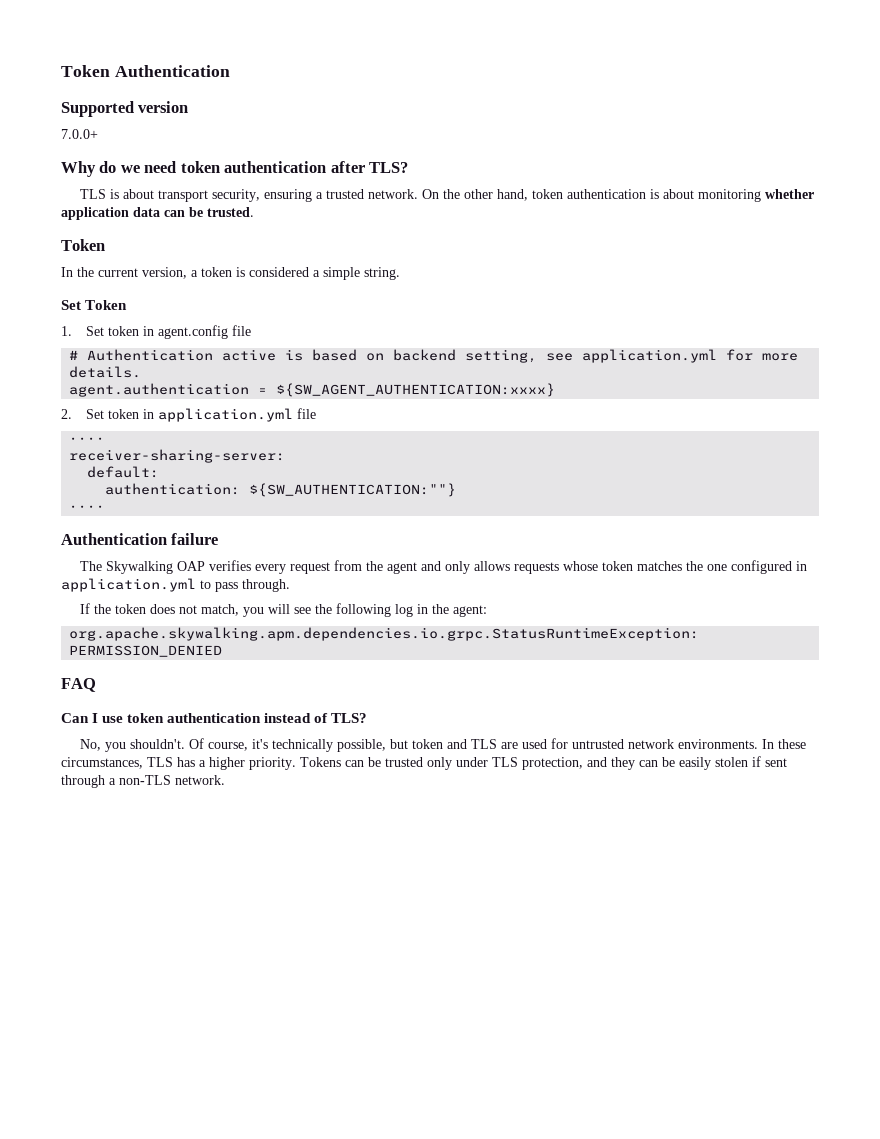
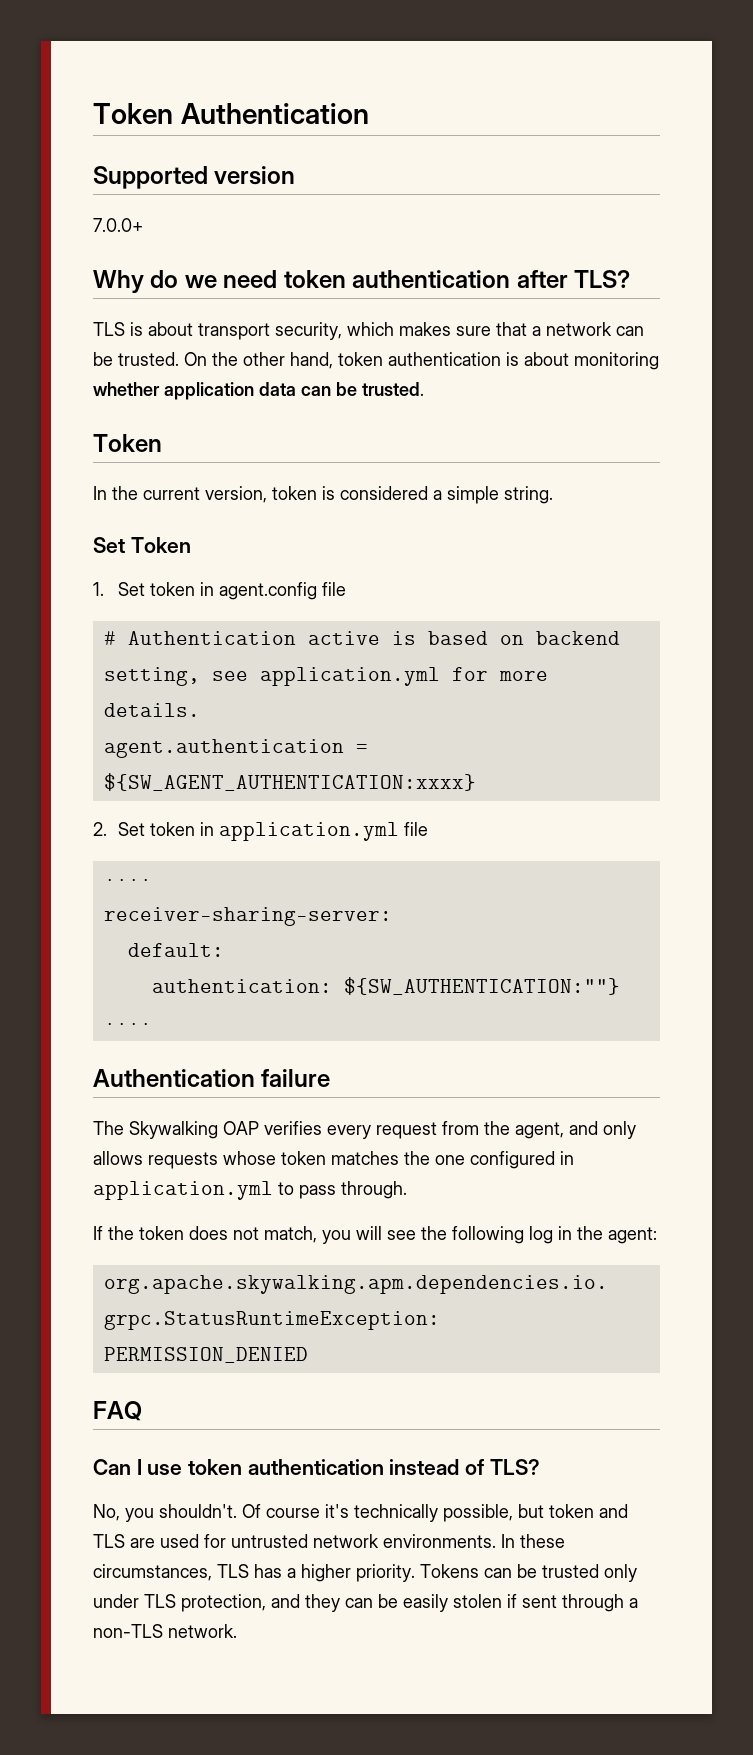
- TLS is about transport security, ensuring a trusted network.
+ TLS is about transport security, which makes sure that a network can be trusted.
- In the current version, a token is considered a simple string.
+ In the current version, token is considered a simple string.
- The Skywalking OAP verifies every request from the agent and only allows requests whose token matches the one configured in application.yml to pass through.
+ The Skywalking OAP verifies every request from the agent, and only allows requests whose token matches the one configured in application.yml to pass through.
- Of course, it's technically possible, but token and TLS are used for untrusted network environments.
+ Of course it's technically possible, but token and TLS are used for untrusted network environments.

